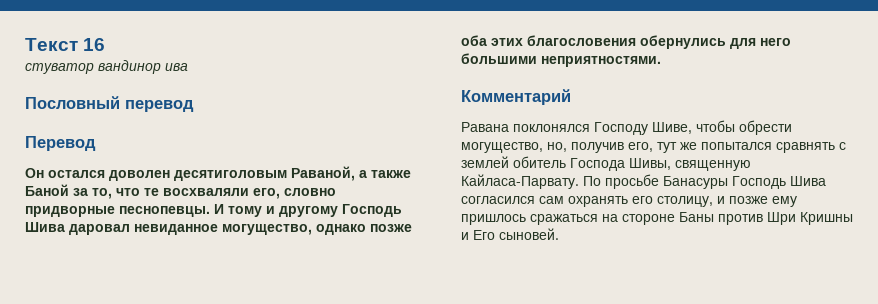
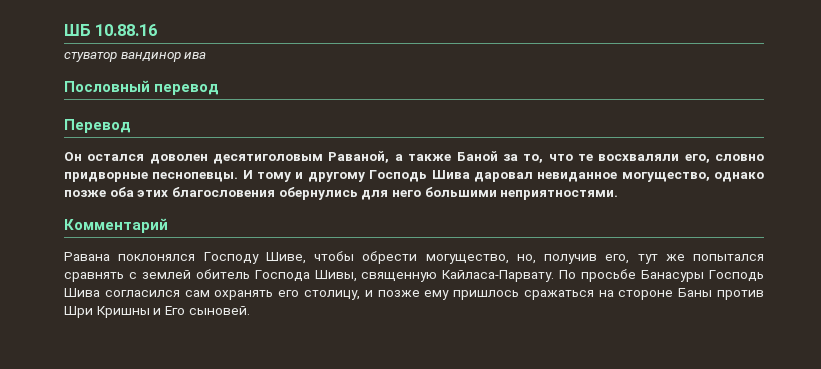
- Текст 16
+ ШБ 10.88.16

